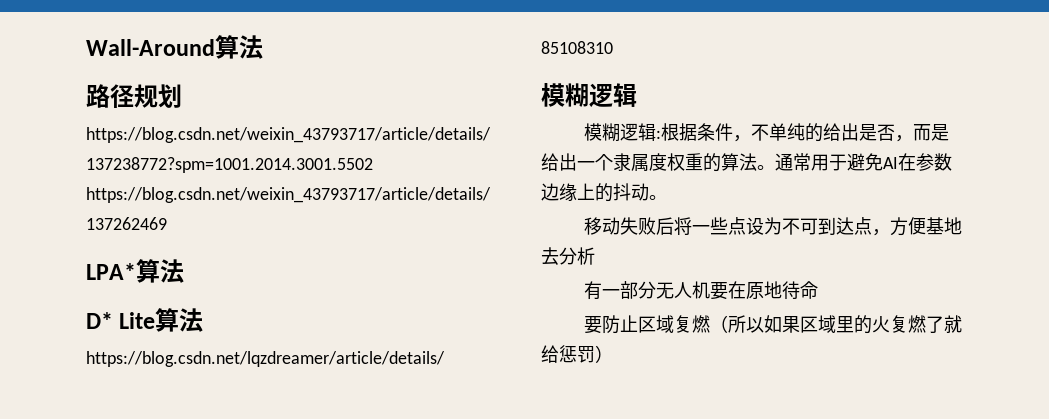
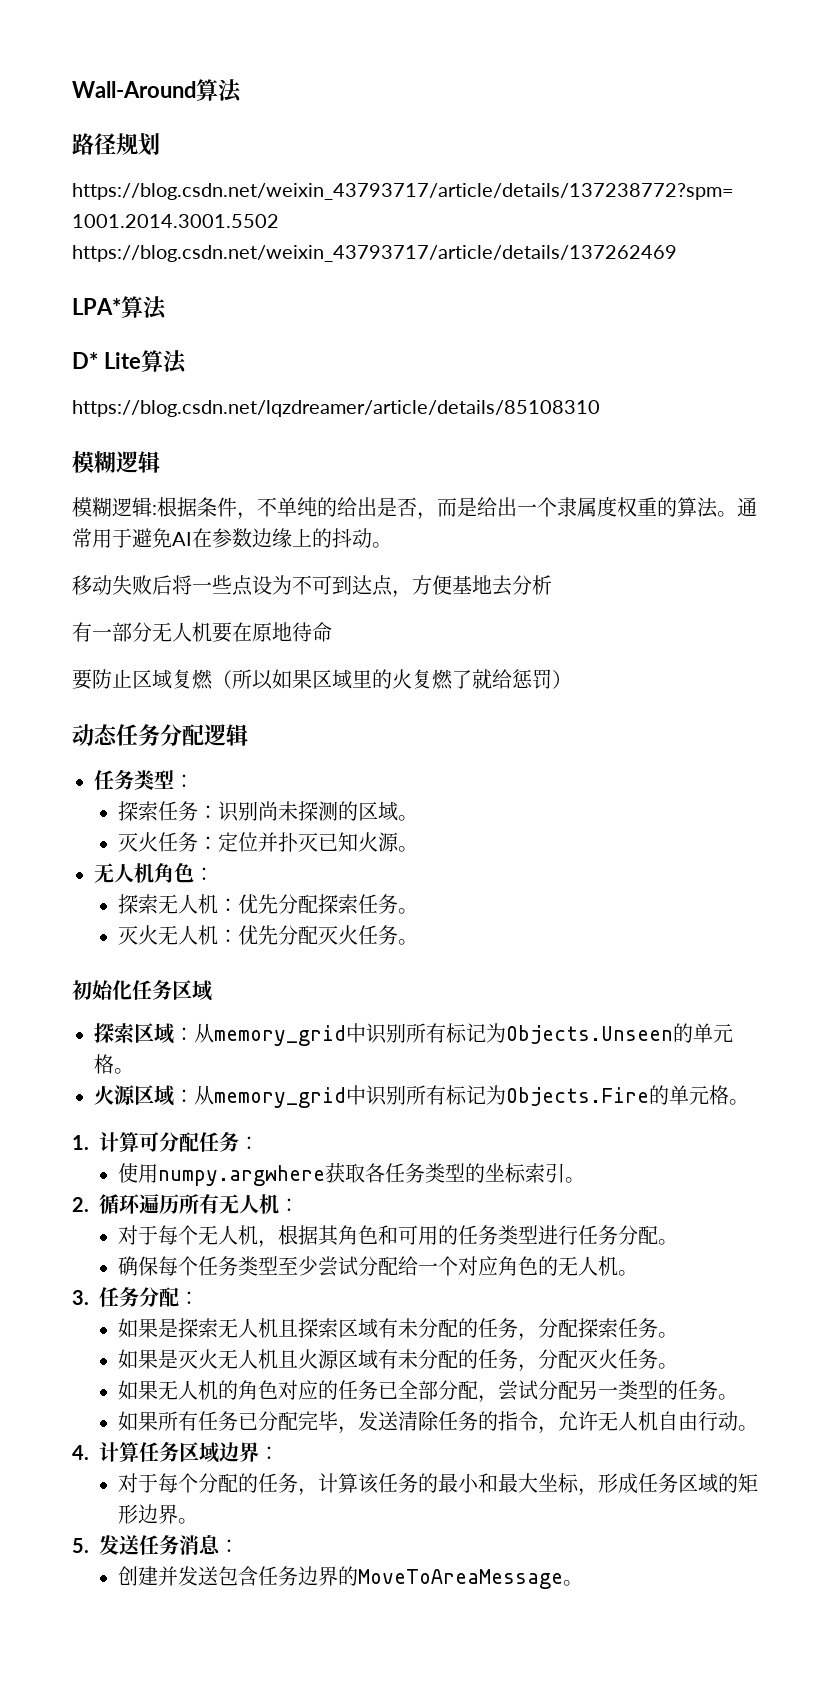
+ 动态任务分配逻辑
+ 任务类型：
+ 探索任务：识别尚未探测的区域。
+ 灭火任务：定位并扑灭已知火源。
+ 无人机角色：
+ 探索无人机：优先分配探索任务。
+ 灭火无人机：优先分配灭火任务。
+ 初始化任务区域
+ 探索区域：从memory_grid中识别所有标记为Objects.Unseen的单元格。
+ 火源区域：从memory_grid中识别所有标记为Objects.Fire的单元格。
+ 1.计算可分配任务：
+ 使用numpy.argwhere获取各任务类型的坐标索引。
+ 2.循环遍历所有无人机：
+ 对于每个无人机，根据其角色和可用的任务类型进行任务分配。
+ 确保每个任务类型至少尝试分配给一个对应角色的无人机。
+ 3.任务分配：
+ 如果是探索无人机且探索区域有未分配的任务，分配探索任务。
+ 如果是灭火无人机且火源区域有未分配的任务，分配灭火任务。
+ 如果无人机的角色对应的任务已全部分配，尝试分配另一类型的任务。
+ 如果所有任务已分配完毕，发送清除任务的指令，允许无人机自由行动。
+ 4.计算任务区域边界：
+ 对于每个分配的任务，计算该任务的最小和最大坐标，形成任务区域的矩形边界。
+ 5.发送任务消息：
+ 创建并发送包含任务边界的MoveToAreaMessage。

